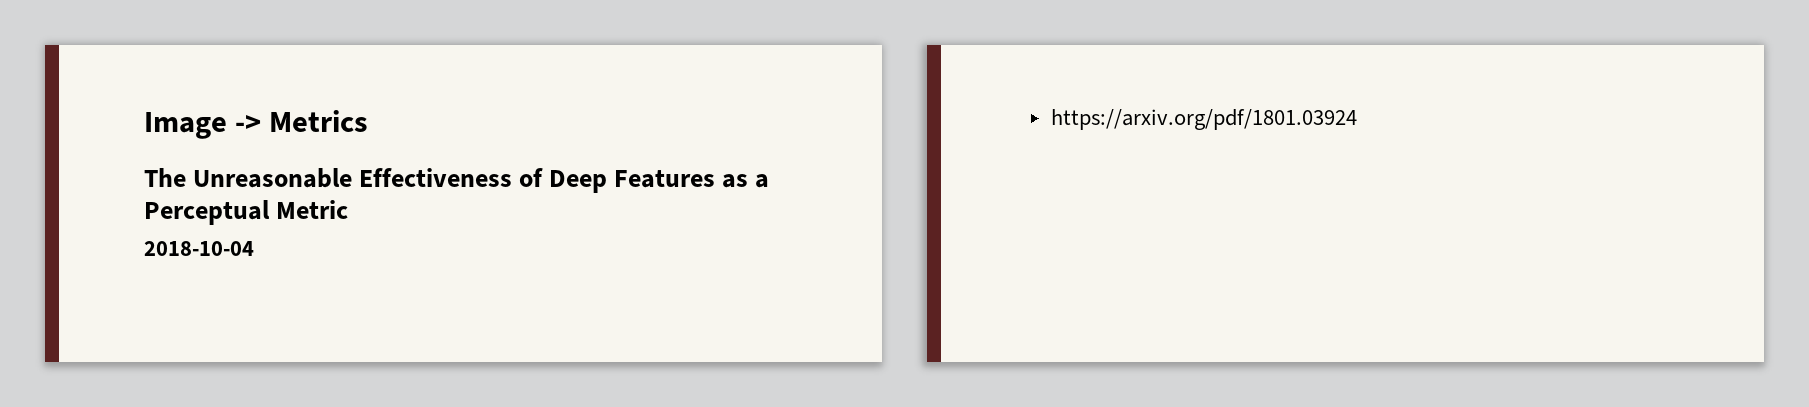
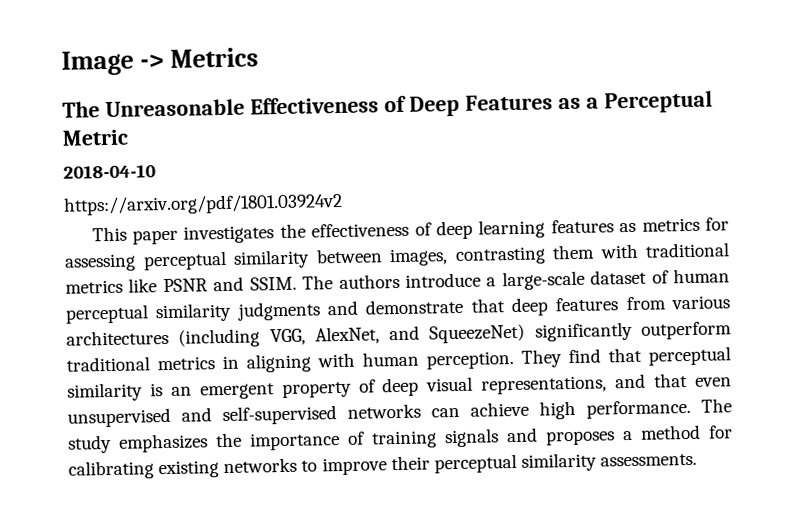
- 2018-10-04
- https://arxiv.org/pdf/1801.03924
+ 2018-04-10
+ https://arxiv.org/pdf/1801.03924v2
+ This paper investigates the effectiveness of deep learning features as metrics for assessing perceptual similarity between images, contrasting them with traditional metrics like PSNR and SSIM. The authors introduce a large-scale dataset of human perceptual similarity judgments and demonstrate that deep features from various architectures (including VGG, AlexNet, and SqueezeNet) significantly outperform traditional metrics in aligning with human perception. They find that perceptual similarity is an emergent property of deep visual representations, and that even unsupervised and self-supervised networks can achieve high performance. The study emphasizes the importance of training signals and proposes a method for calibrating existing networks to improve their perceptual similarity assessments.

